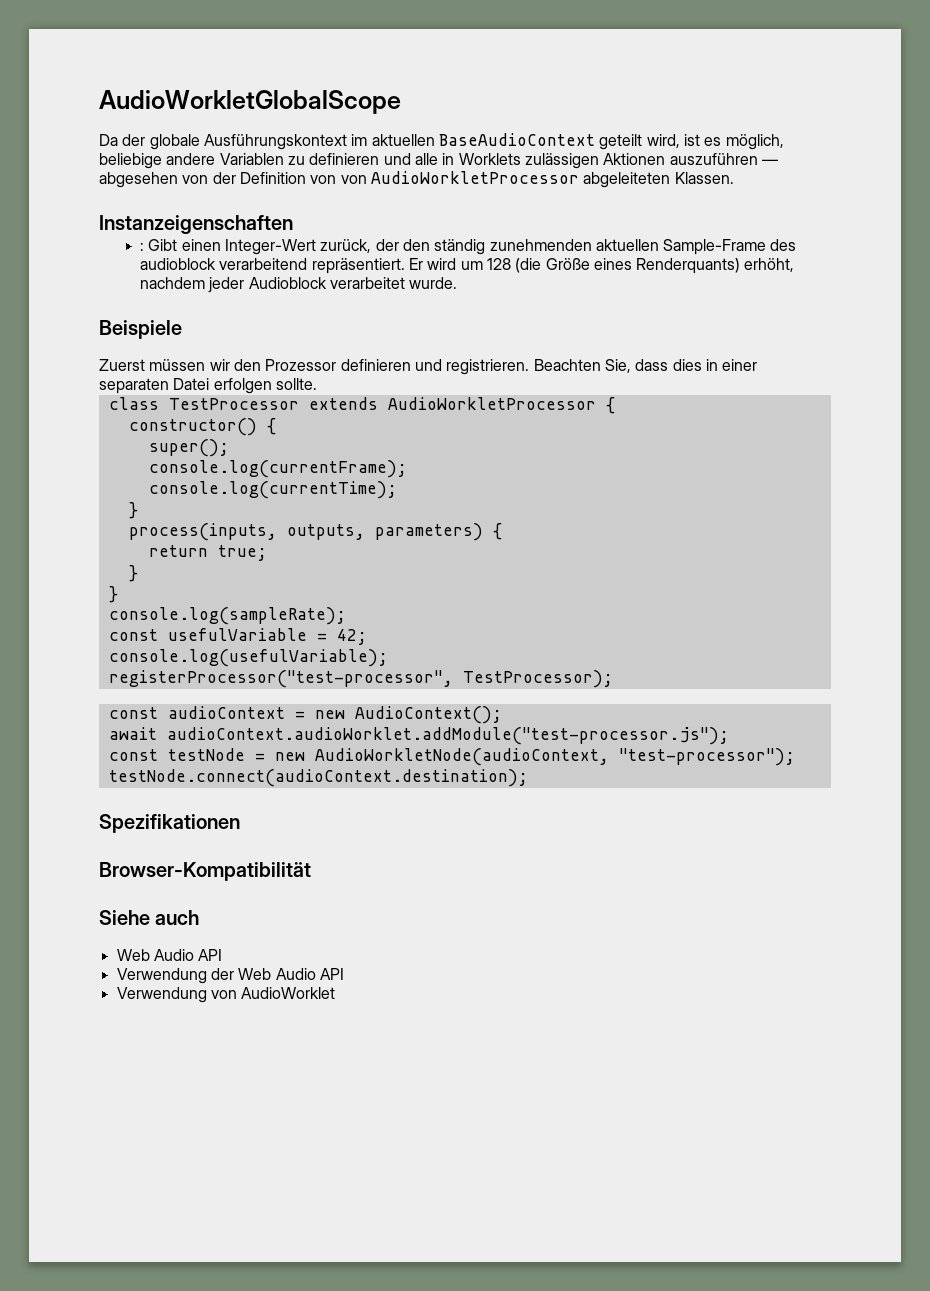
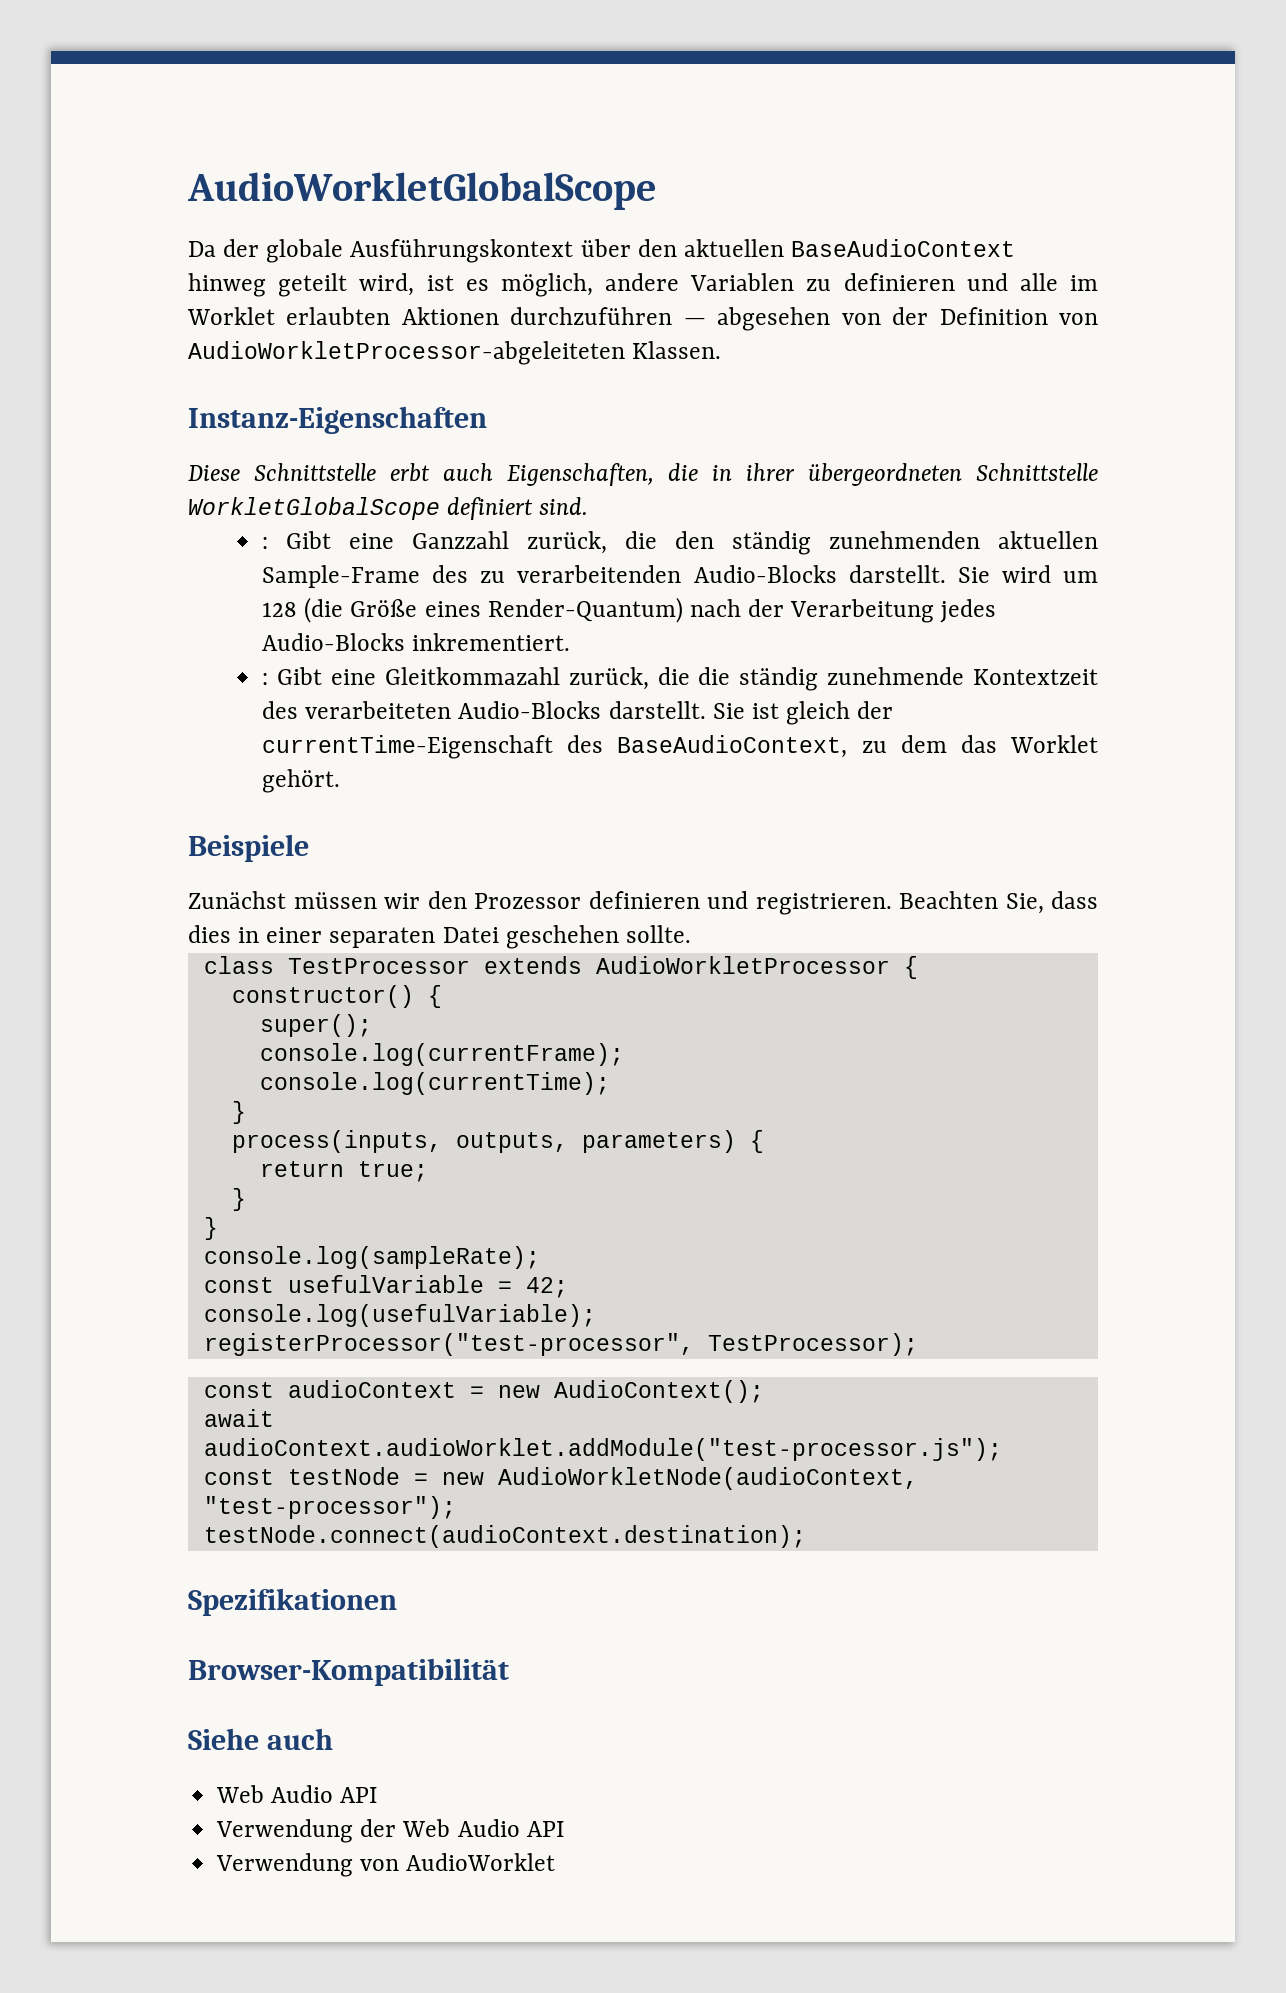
- Da der globale Ausführungskontext im aktuellen BaseAudioContext geteilt wird, ist es möglich, beliebige andere Variablen zu definieren und alle in Worklets zulässigen Aktionen auszuführen — abgesehen von der Definition von von AudioWorkletProcessor abgeleiteten Klassen.
- Instanzeigenschaften
- : Gibt einen Integer-Wert zurück, der den ständig zunehmenden aktuellen Sample-Frame des audioblock verarbeitend repräsentiert. Er wird um 128 (die Größe eines Renderquants) erhöht, nachdem jeder Audioblock verarbeitet wurde.
+ Da der globale Ausführungskontext über den aktuellen BaseAudioContext hinweg geteilt wird, ist es möglich, andere Variablen zu definieren und alle im Worklet erlaubten Aktionen durchzuführen — abgesehen von der Definition von AudioWorkletProcessor-abgeleiteten Klassen.
+ Instanz-Eigenschaften
+ Diese Schnittstelle erbt auch Eigenschaften, die in ihrer übergeordneten Schnittstelle WorkletGlobalScope definiert sind.
+ : Gibt eine Ganzzahl zurück, die den ständig zunehmenden aktuellen Sample-Frame des zu verarbeitenden Audio-Blocks darstellt. Sie wird um 128 (die Größe eines Render-Quantum) nach der Verarbeitung jedes Audio-Blocks inkrementiert.
+ : Gibt eine Gleitkommazahl zurück, die die ständig zunehmende Kontextzeit des verarbeiteten Audio-Blocks darstellt. Sie ist gleich der currentTime-Eigenschaft des BaseAudioContext, zu dem das Worklet gehört.
- Zuerst müssen wir den Prozessor definieren und registrieren.
+ Zunächst müssen wir den Prozessor definieren und registrieren.
- Beachten Sie, dass dies in einer separaten Datei erfolgen sollte.
+ Beachten Sie, dass dies in einer separaten Datei geschehen sollte.

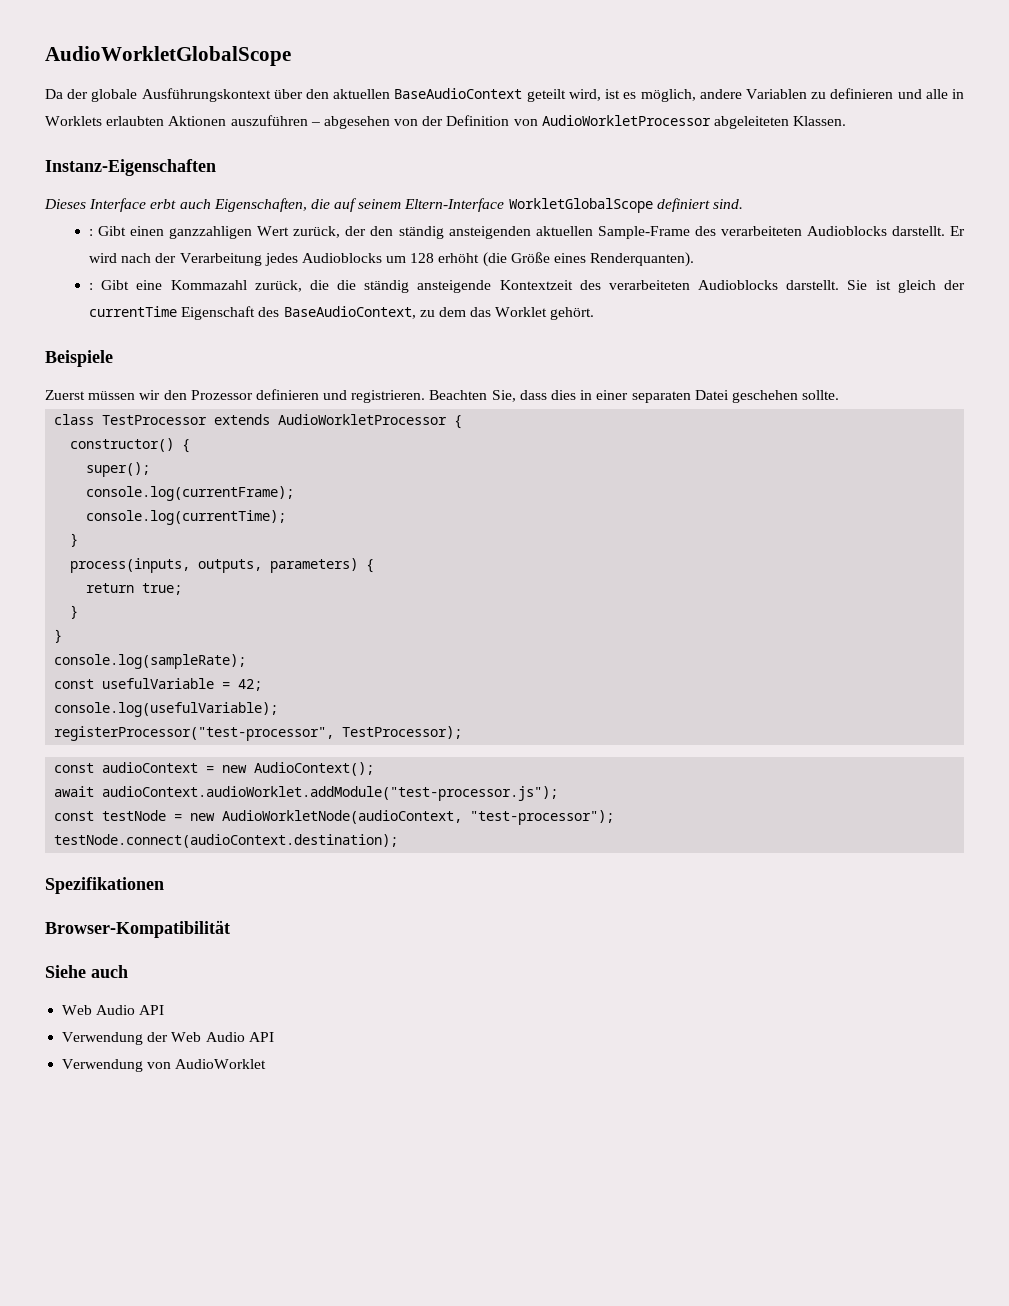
- Da der globale Ausführungskontext über den aktuellen BaseAudioContext hinweg geteilt wird, ist es möglich, andere Variablen zu definieren und alle im Worklet erlaubten Aktionen durchzuführen — abgesehen von der Definition von AudioWorkletProcessor-abgeleiteten Klassen.
+ Da der globale Ausführungskontext über den aktuellen BaseAudioContext geteilt wird, ist es möglich, andere Variablen zu definieren und alle in Worklets erlaubten Aktionen auszuführen – abgesehen von der Definition von AudioWorkletProcessor abgeleiteten Klassen.
- Diese Schnittstelle erbt auch Eigenschaften, die in ihrer übergeordneten Schnittstelle WorkletGlobalScope definiert sind.
+ Dieses Interface erbt auch Eigenschaften, die auf seinem Eltern-Interface WorkletGlobalScope definiert sind.
- : Gibt eine Ganzzahl zurück, die den ständig zunehmenden aktuellen Sample-Frame des zu verarbeitenden Audio-Blocks darstellt. Sie wird um 128 (die Größe eines Render-Quantum) nach der Verarbeitung jedes Audio-Blocks inkrementiert.
- : Gibt eine Gleitkommazahl zurück, die die ständig zunehmende Kontextzeit des verarbeiteten Audio-Blocks darstellt.
+ : Gibt einen ganzzahligen Wert zurück, der den ständig ansteigenden aktuellen Sample-Frame des verarbeiteten Audioblocks darstellt. Er wird nach der Verarbeitung jedes Audioblocks um 128 erhöht (die Größe eines Renderquanten).
+ : Gibt eine Kommazahl zurück, die die ständig ansteigende Kontextzeit des verarbeiteten Audioblocks darstellt.
- Sie ist gleich der currentTime-Eigenschaft des BaseAudioContext, zu dem das Worklet gehört.
+ Sie ist gleich der currentTime Eigenschaft des BaseAudioContext, zu dem das Worklet gehört.
- Zunächst müssen wir den Prozessor definieren und registrieren.
+ Zuerst müssen wir den Prozessor definieren und registrieren.

